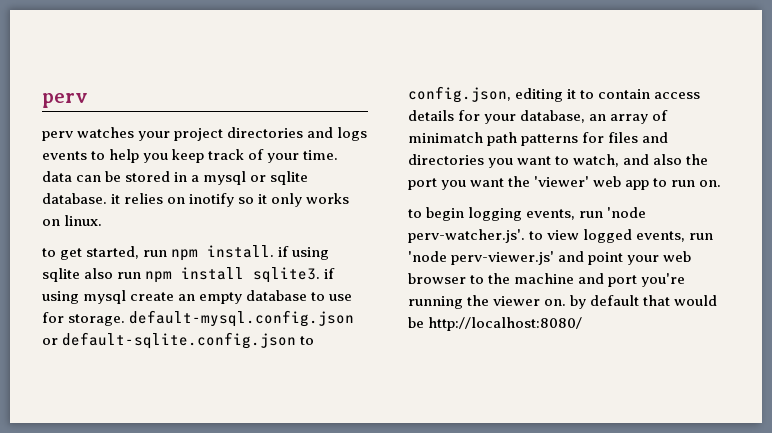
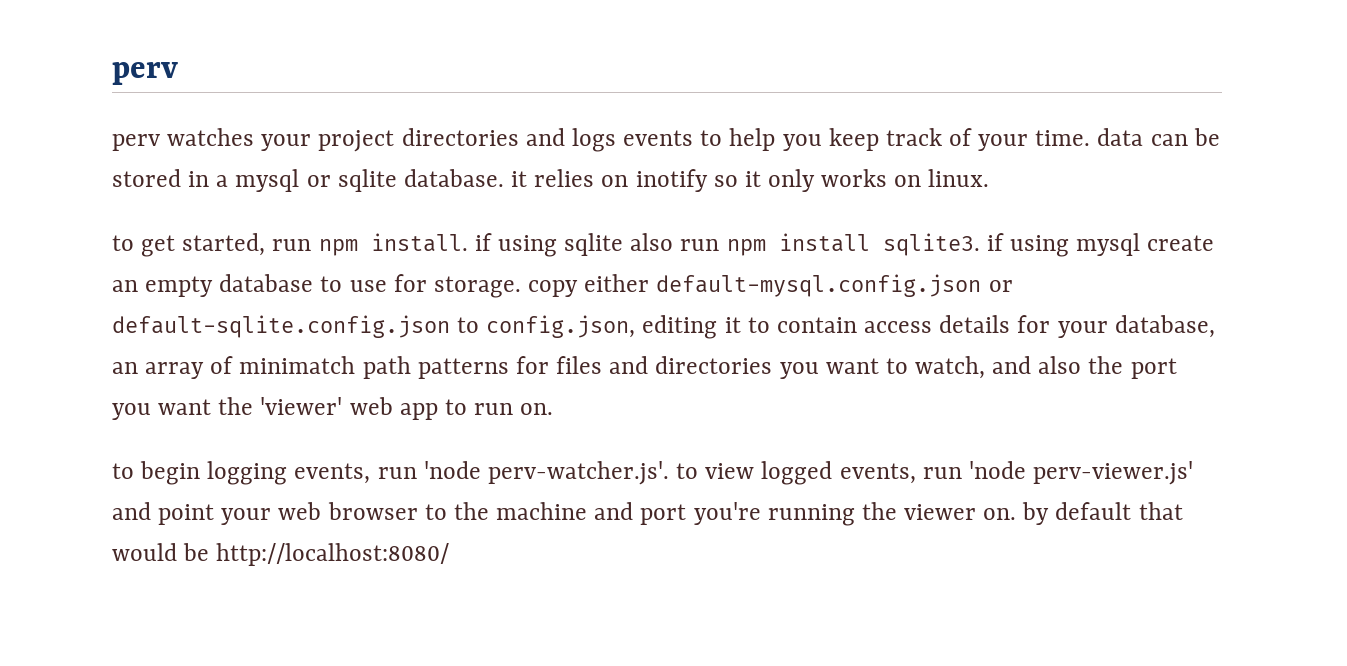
- to get started, run npm install. if using sqlite also run npm install sqlite3. if using mysql create an empty database to use for storage. default-mysql.config.json or default-sqlite.config.json to config.json, editing it to contain access details for your database, an array of minimatch path patterns for files and directories you want to watch, and also the port you want the 'viewer' web app to run on.
+ to get started, run npm install. if using sqlite also run npm install sqlite3. if using mysql create an empty database to use for storage. copy either default-mysql.config.json or default-sqlite.config.json to config.json, editing it to contain access details for your database, an array of minimatch path patterns for files and directories you want to watch, and also the port you want the 'viewer' web app to run on.

